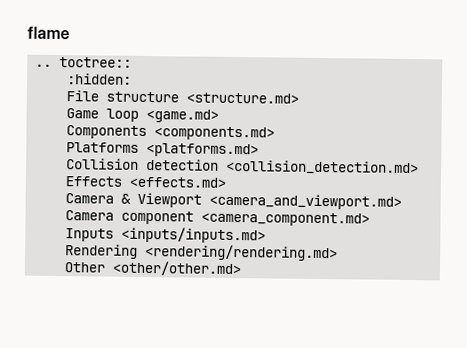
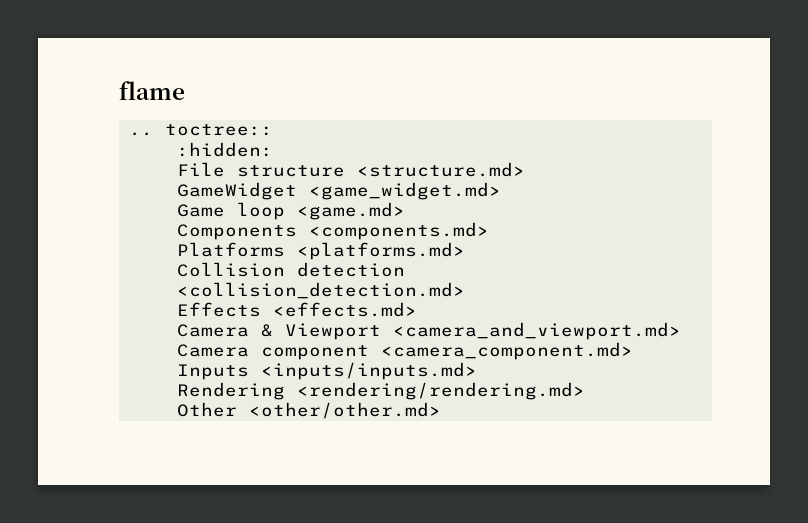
+ GameWidget <game_widget.md>

